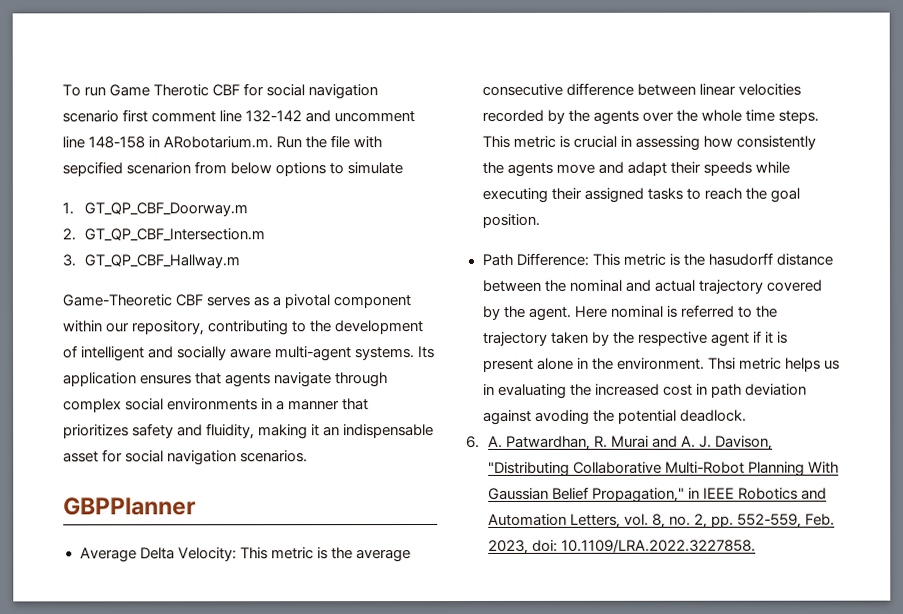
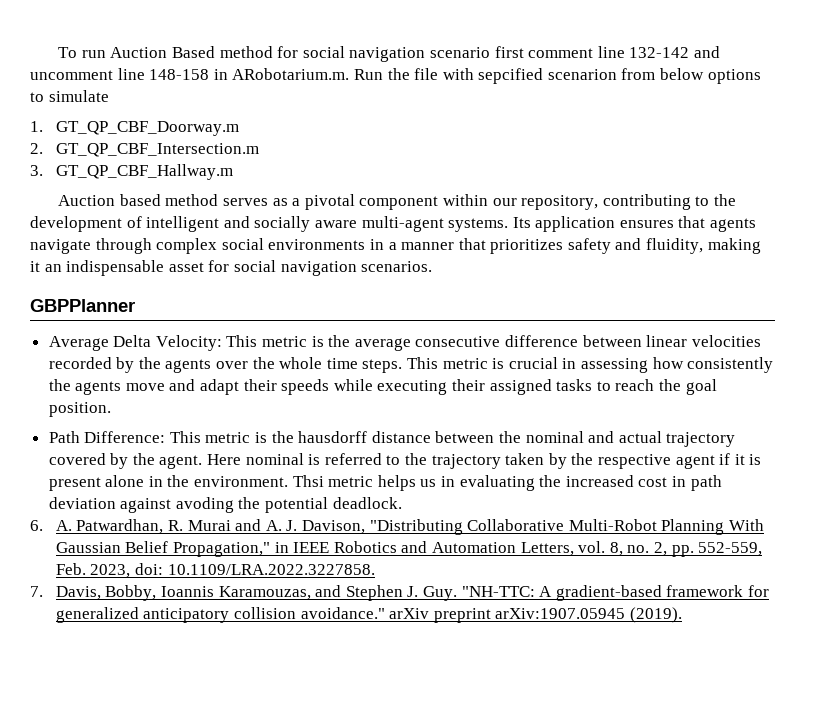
- To run Game Therotic CBF for social navigation scenario first comment line 132-142 and uncomment line 148-158 in ARobotarium.m. Run the file with sepcified scenarion from below options to simulate
+ To run Auction Based method for social navigation scenario first comment line 132-142 and uncomment line 148-158 in ARobotarium.m. Run the file with sepcified scenarion from below options to simulate
- Game-Theoretic CBF serves as a pivotal component within our repository, contributing to the development of intelligent and socially aware multi-agent systems.
+ Auction based method serves as a pivotal component within our repository, contributing to the development of intelligent and socially aware multi-agent systems.
- Path Difference: This metric is the hasudorff distance between the nominal and actual trajectory covered by the agent.
+ Path Difference: This metric is the hausdorff distance between the nominal and actual trajectory covered by the agent.
+ 7. Davis, Bobby, Ioannis Karamouzas, and Stephen J. Guy. "NH-TTC: A gradient-based framework for generalized anticipatory collision avoidance." arXiv preprint arXiv:1907.05945 (2019).

